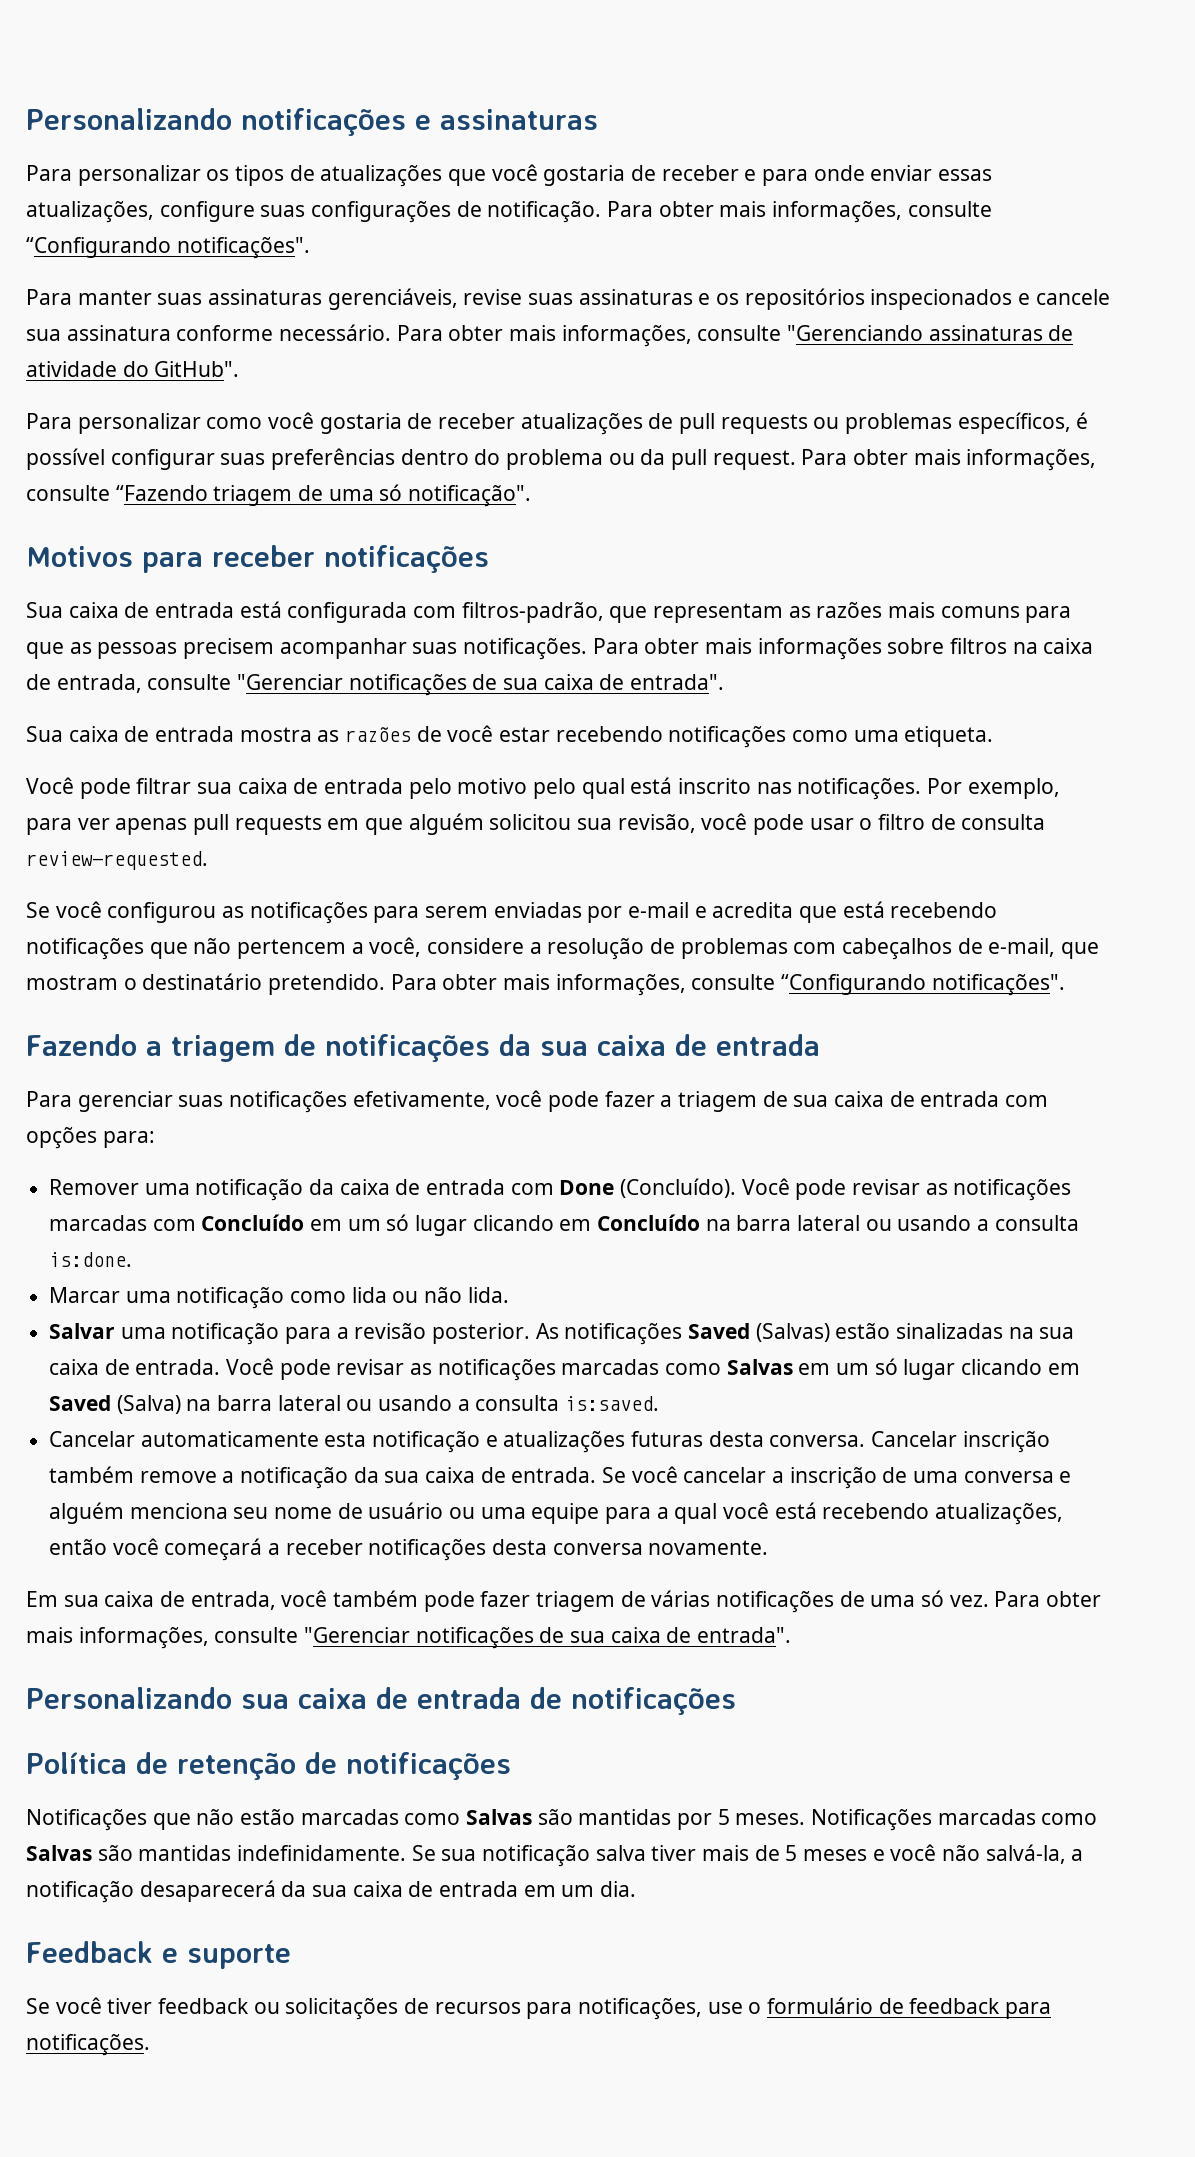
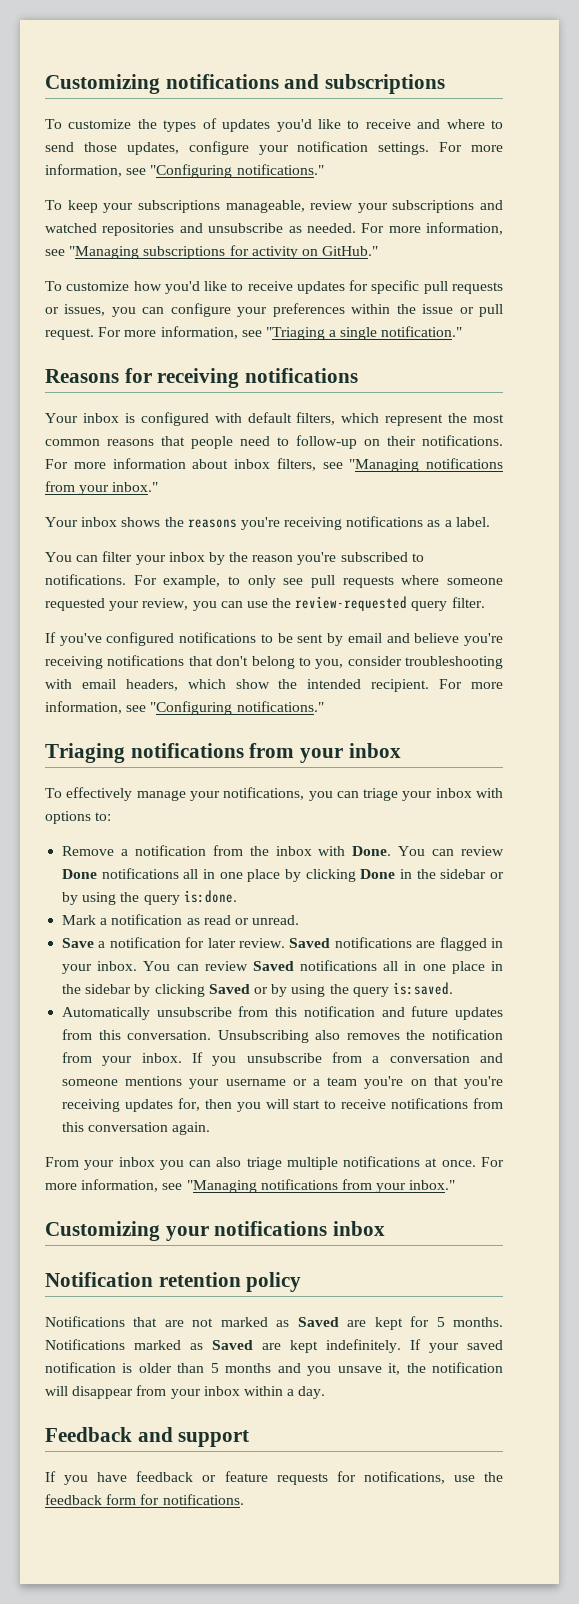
- Personalizando notificações e assinaturas
- Para personalizar os tipos de atualizações que você gostaria de receber e para onde enviar essas atualizações, configure suas configurações de notificação. Para obter mais informações, consulte “Configurando notificações".
- Para manter suas assinaturas gerenciáveis, revise suas assinaturas e os repositórios inspecionados e cancele sua assinatura conforme necessário. Para obter mais informações, consulte "Gerenciando assinaturas de atividade do GitHub".
- Para personalizar como você gostaria de receber atualizações de pull requests ou problemas específicos, é possível configurar suas preferências dentro do problema ou da pull request. Para obter mais informações, consulte “Fazendo triagem de uma só notificação".
- Motivos para receber notificações
- Sua caixa de entrada está configurada com filtros-padrão, que representam as razões mais comuns para que as pessoas precisem acompanhar suas notificações. Para obter mais informações sobre filtros na caixa de entrada, consulte "Gerenciar notificações de sua caixa de entrada".
- Sua caixa de entrada mostra as razões de você estar recebendo notificações como uma etiqueta.
- Você pode filtrar sua caixa de entrada pelo motivo pelo qual está inscrito nas notificações. Por exemplo, para ver apenas pull requests em que alguém solicitou sua revisão, você pode usar o filtro de consulta review-requested.
- Se você configurou as notificações para serem enviadas por e-mail e acredita que está recebendo notificações que não pertencem a você, considere a resolução de problemas com cabeçalhos de e-mail, que mostram o destinatário pretendido. Para obter mais informações, consulte “Configurando notificações".
- Fazendo a triagem de notificações da sua caixa de entrada
- Para gerenciar suas notificações efetivamente, você pode fazer a triagem de sua caixa de entrada com opções para:
- Remover uma notificação da caixa de entrada com Done (Concluído). Você pode revisar as notificações marcadas com Concluído em um só lugar clicando em Concluído na barra lateral ou usando a consulta is:done.
- Marcar uma notificação como lida ou não lida.
- Salvar uma notificação para a revisão posterior. As notificações Saved (Salvas) estão sinalizadas na sua caixa de entrada. Você pode revisar as notificações marcadas como Salvas em um só lugar clicando em Saved (Salva) na barra lateral ou usando a consulta is:saved.
- Cancelar automaticamente esta notificação e atualizações futuras desta conversa. Cancelar inscrição também remove a notificação da sua caixa de entrada. Se você cancelar a inscrição de uma conversa e alguém menciona seu nome de usuário ou uma equipe para a qual você está recebendo atualizações, então você começará a receber notificações desta conversa novamente.
- Em sua caixa de entrada, você também pode fazer triagem de várias notificações de uma só vez. Para obter mais informações, consulte "Gerenciar notificações de sua caixa de entrada".
- Personalizando sua caixa de entrada de notificações
- Política de retenção de notificações
- Notificações que não estão marcadas como Salvas são mantidas por 5 meses. Notificações marcadas como Salvas são mantidas indefinidamente. Se sua notificação salva tiver mais de 5 meses e você não salvá-la, a notificação desaparecerá da sua caixa de entrada em um dia.
- Feedback e suporte
- Se você tiver feedback ou solicitações de recursos para notificações, use o formulário de feedback para notificações.
+ Customizing notifications and subscriptions
+ To customize the types of updates you'd like to receive and where to send those updates, configure your notification settings. For more information, see "Configuring notifications."
+ To keep your subscriptions manageable, review your subscriptions and watched repositories and unsubscribe as needed. For more information, see "Managing subscriptions for activity on GitHub."
+ To customize how you'd like to receive updates for specific pull requests or issues, you can configure your preferences within the issue or pull request. For more information, see "Triaging a single notification."
+ Reasons for receiving notifications
+ Your inbox is configured with default filters, which represent the most common reasons that people need to follow-up on their notifications. For more information about inbox filters, see "Managing notifications from your inbox."
+ Your inbox shows the reasons you're receiving notifications as a label.
+ You can filter your inbox by the reason you're subscribed to notifications. For example, to only see pull requests where someone requested your review, you can use the review-requested query filter.
+ If you've configured notifications to be sent by email and believe you're receiving notifications that don't belong to you, consider troubleshooting with email headers, which show the intended recipient. For more information, see "Configuring notifications."
+ Triaging notifications from your inbox
+ To effectively manage your notifications, you can triage your inbox with options to:
+ Remove a notification from the inbox with Done. You can review Done notifications all in one place by clicking Done in the sidebar or by using the query is:done.
+ Mark a notification as read or unread.
+ Save a notification for later review. Saved notifications are flagged in your inbox. You can review Saved notifications all in one place in the sidebar by clicking Saved or by using the query is:saved.
+ Automatically unsubscribe from this notification and future updates from this conversation. Unsubscribing also removes the notification from your inbox. If you unsubscribe from a conversation and someone mentions your username or a team you're on that you're receiving updates for, then you will start to receive notifications from this conversation again.
+ From your inbox you can also triage multiple notifications at once. For more information, see "Managing notifications from your inbox."
+ Customizing your notifications inbox
+ Notification retention policy
+ Notifications that are not marked as Saved are kept for 5 months. Notifications marked as Saved are kept indefinitely. If your saved notification is older than 5 months and you unsave it, the notification will disappear from your inbox within a day.
+ Feedback and support
+ If you have feedback or feature requests for notifications, use the feedback form for notifications.

